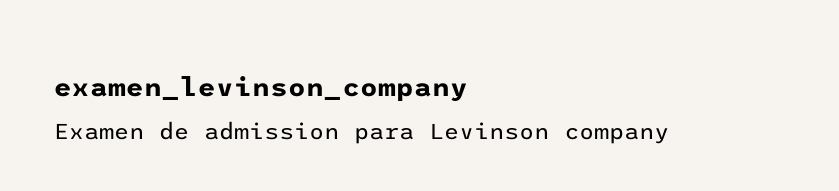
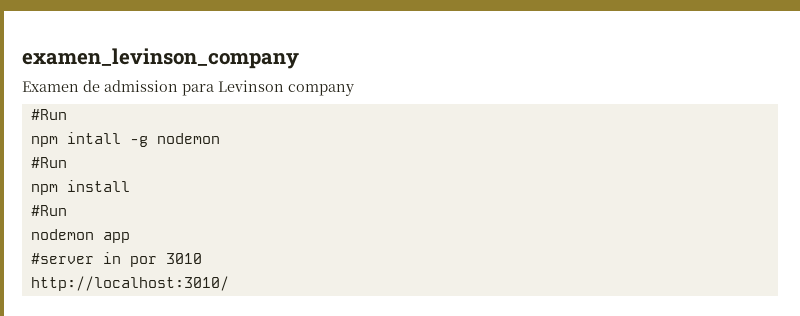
  Examen de admission para Levinson company
+ #Run
+ npm intall -g nodemon
+ #Run
+ npm install
+ #Run
+ nodemon app
+ #server in por 3010
+ http://localhost:3010/

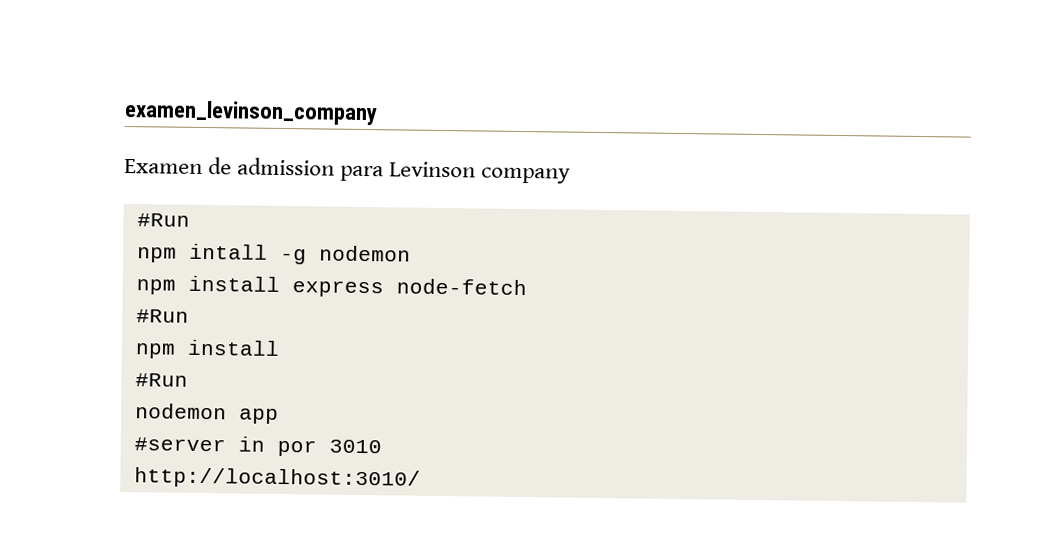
+ npm install express node-fetch

